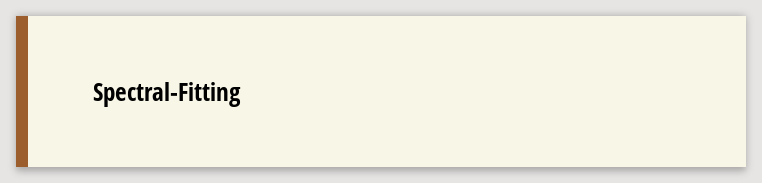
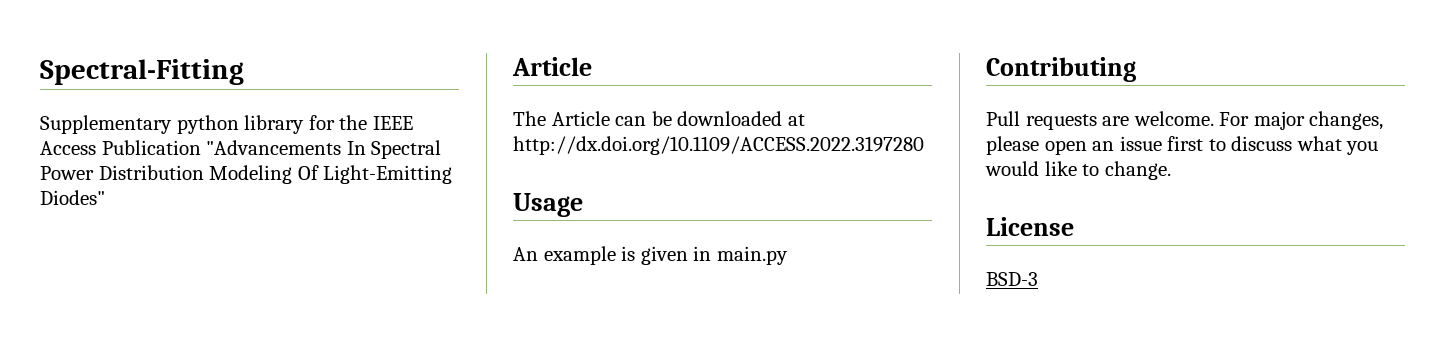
+ Supplementary python library for the IEEE Access Publication "Advancements In Spectral Power Distribution Modeling Of Light-Emitting Diodes"
+ Article
+ The Article can be downloaded at http://dx.doi.org/10.1109/ACCESS.2022.3197280
+ Usage
+ An example is given in main.py
+ Contributing
+ Pull requests are welcome. For major changes, please open an issue first to discuss what you would like to change.
+ License
+ BSD-3

